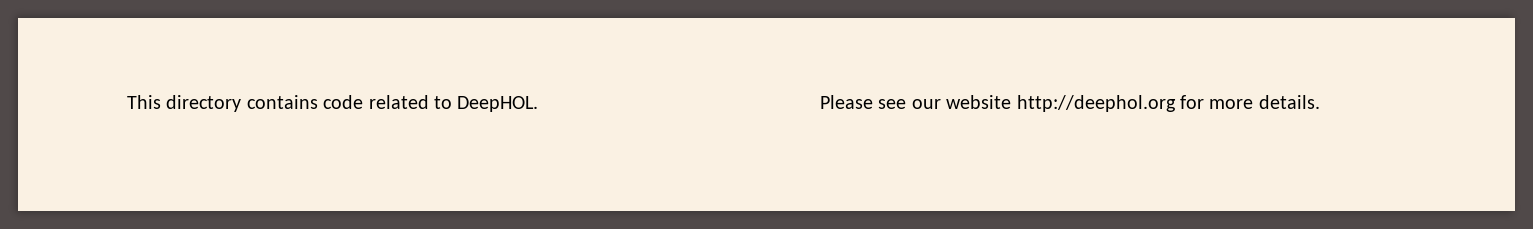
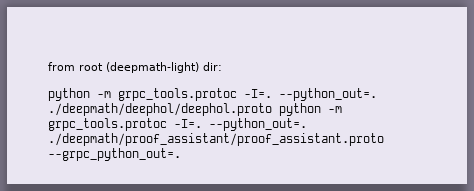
- This directory contains code related to DeepHOL.
- Please see our website http://deephol.org for more details.
+ from root (deepmath-light) dir:
+ python -m grpc_tools.protoc -I=. --python_out=. ./deepmath/deephol/deephol.proto python -m grpc_tools.protoc -I=. --python_out=. ./deepmath/proof_assistant/proof_assistant.proto --grpc_python_out=.

